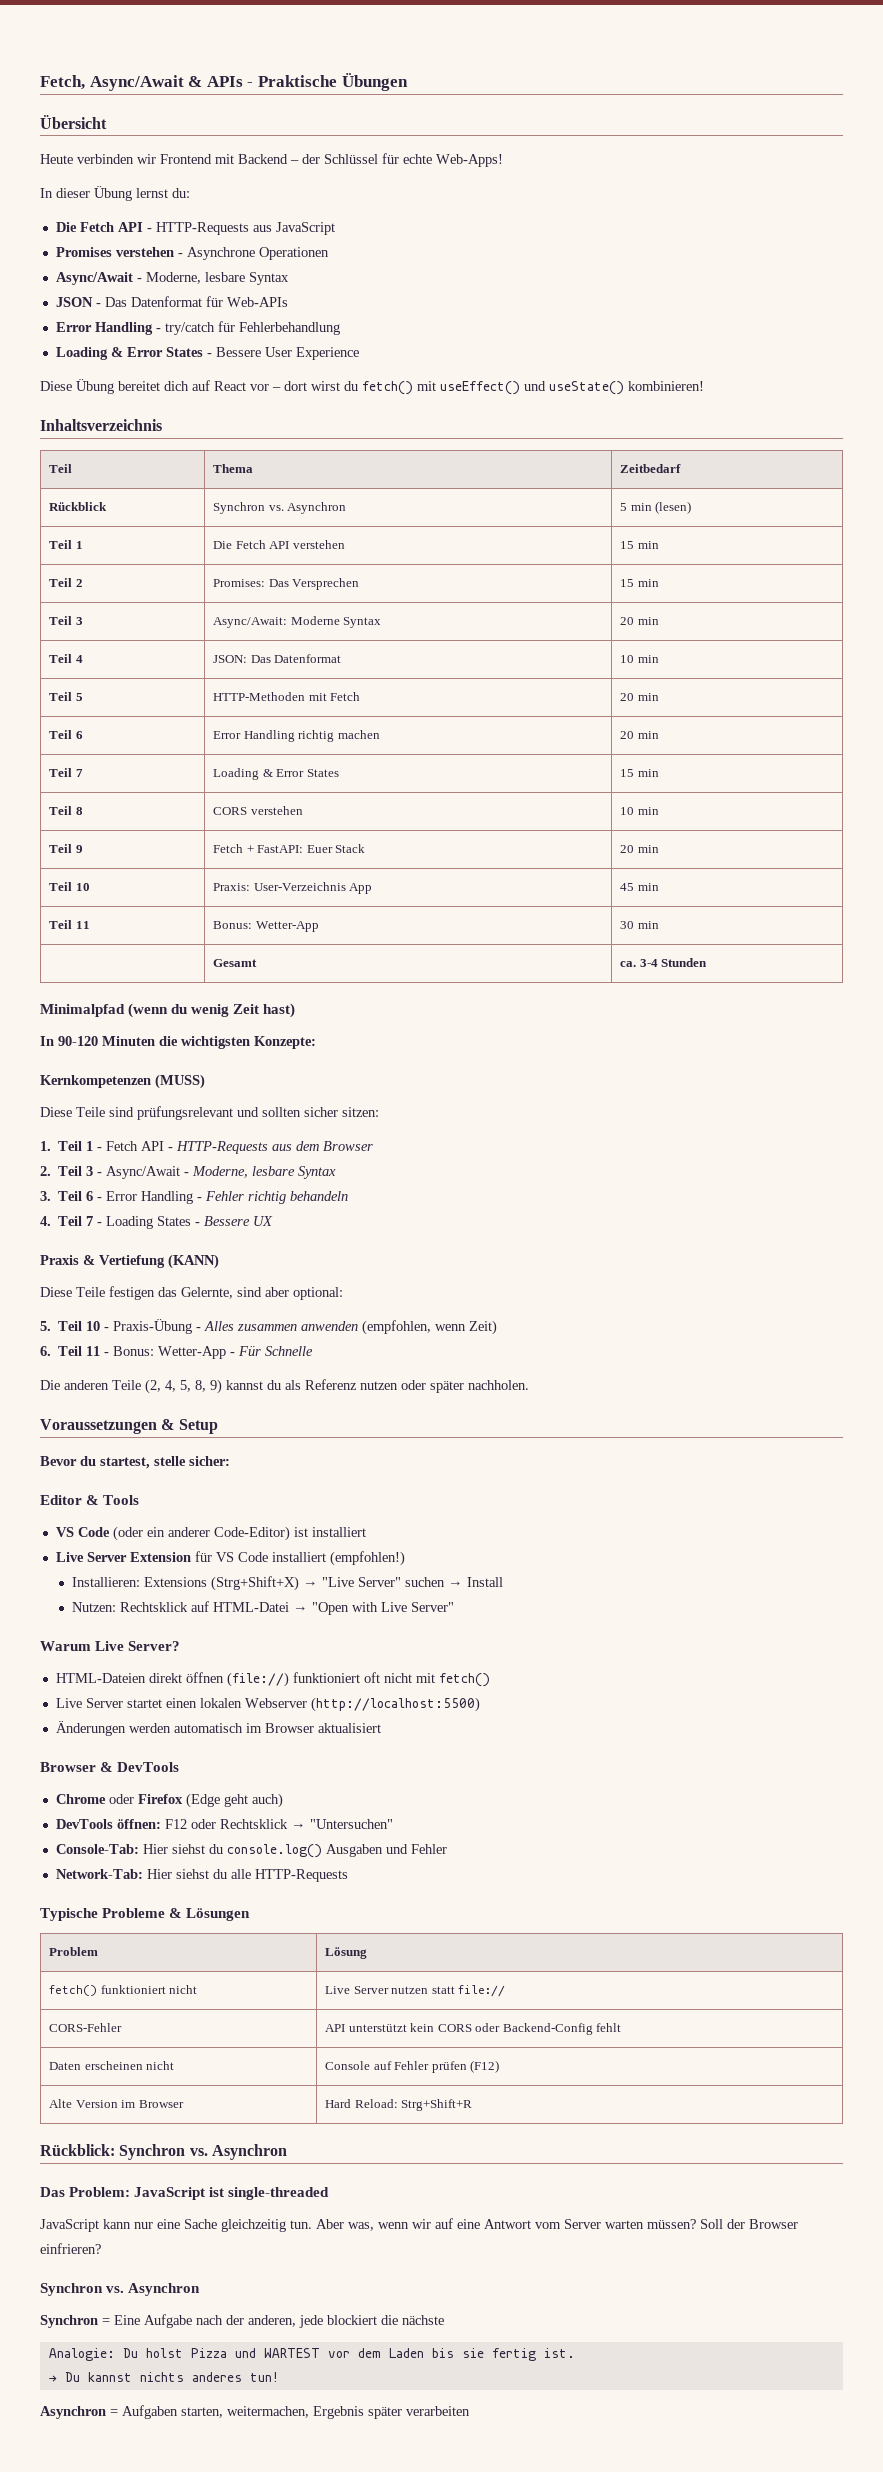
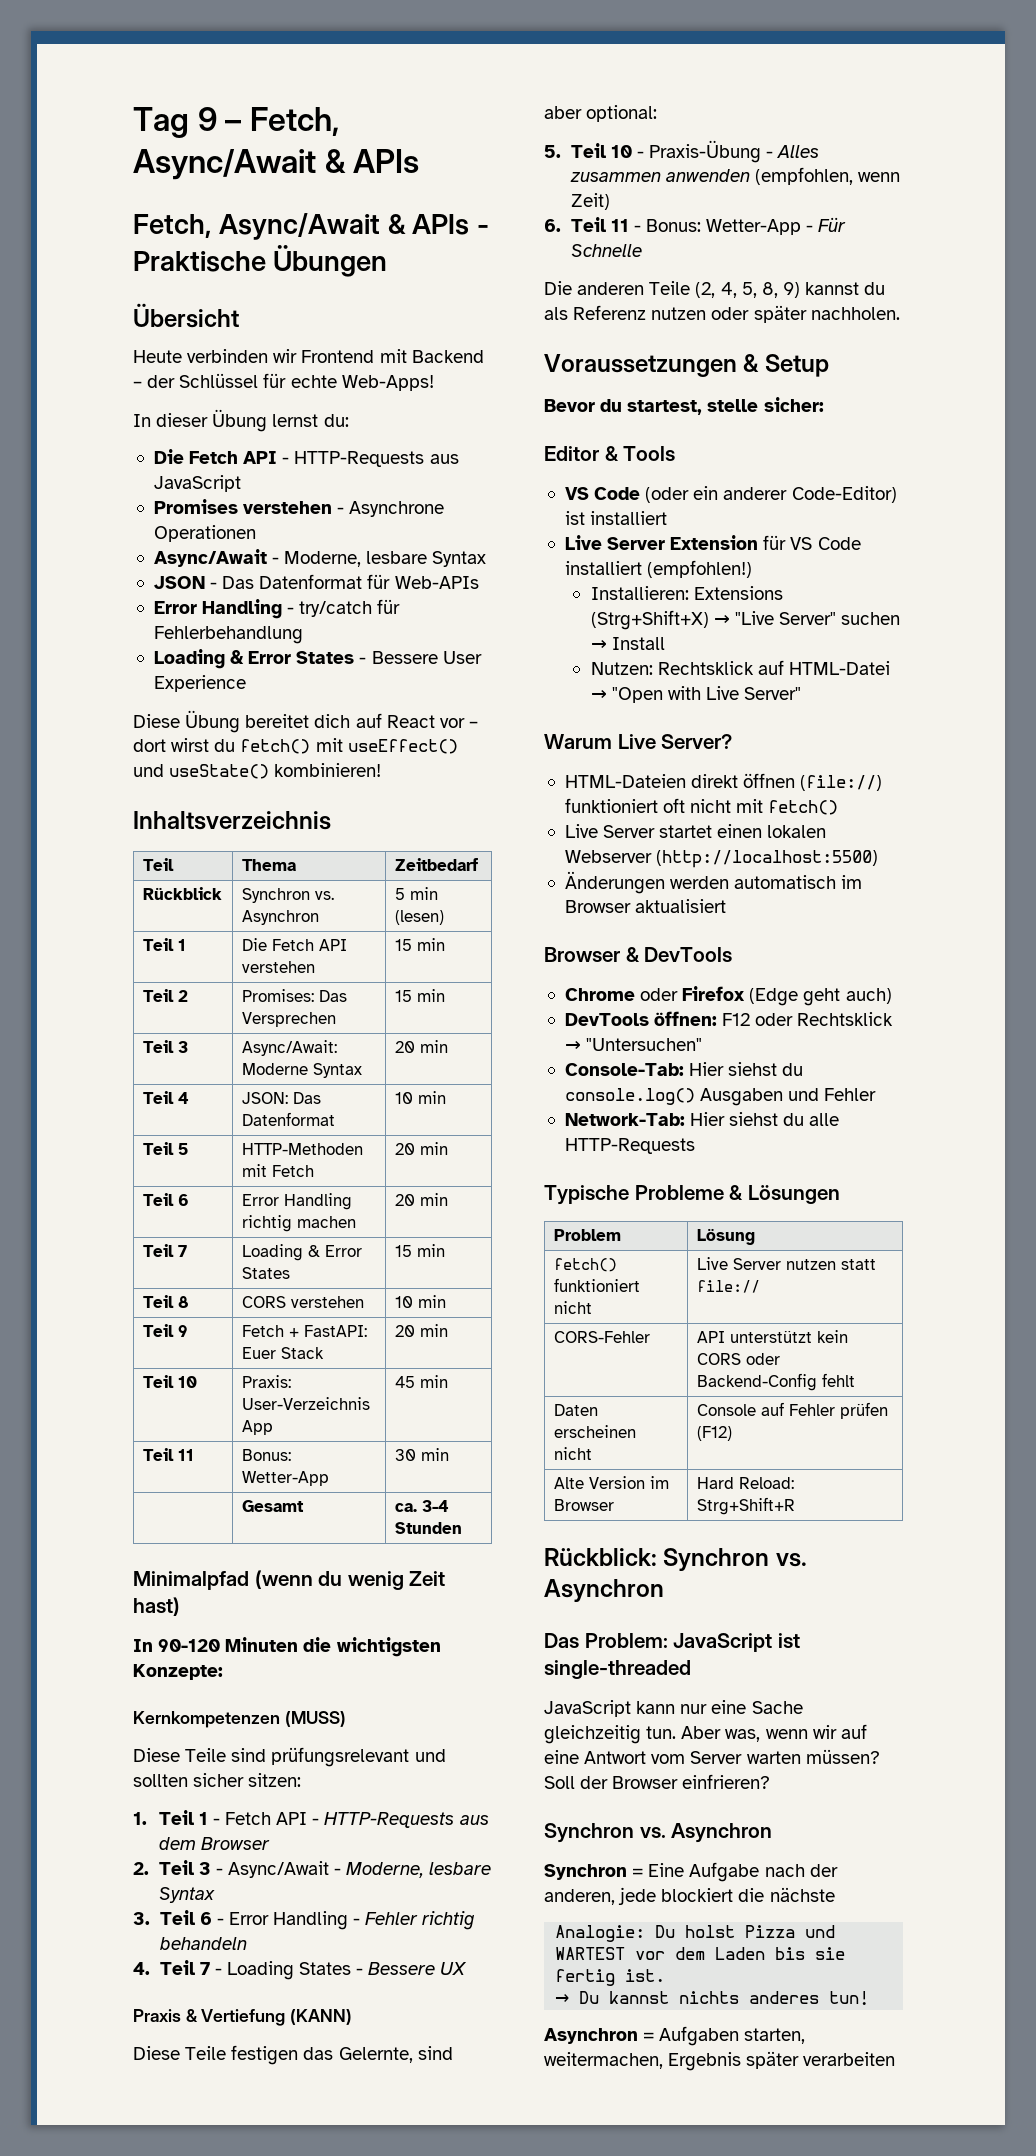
+ Tag 9 – Fetch, Async/Await & APIs

